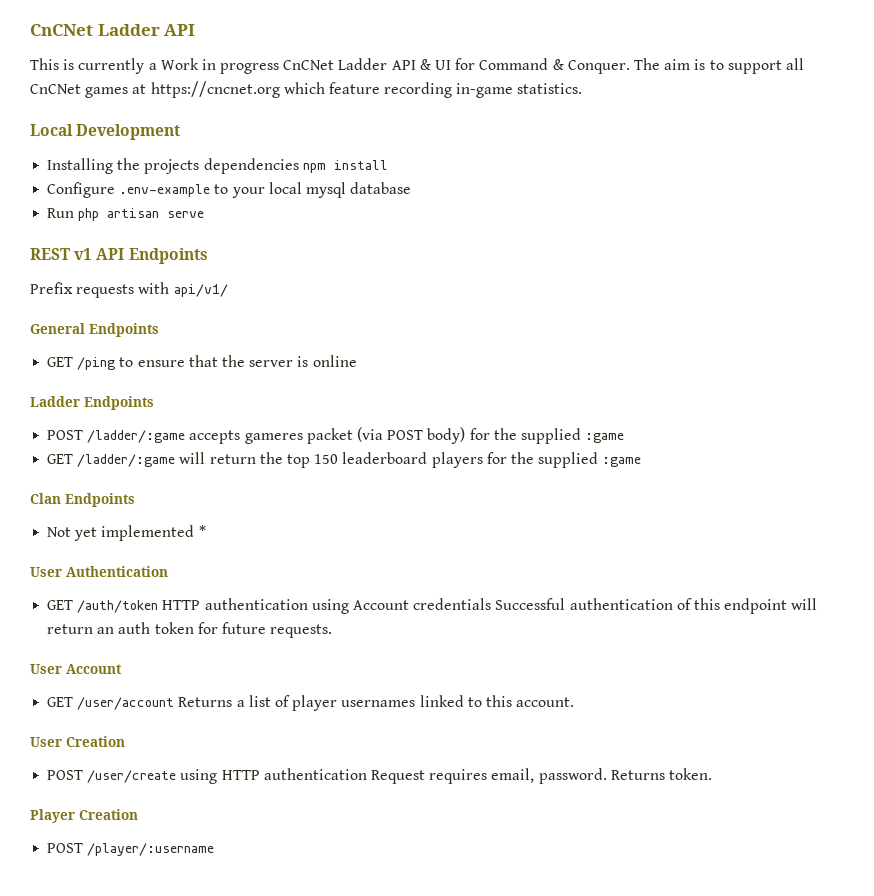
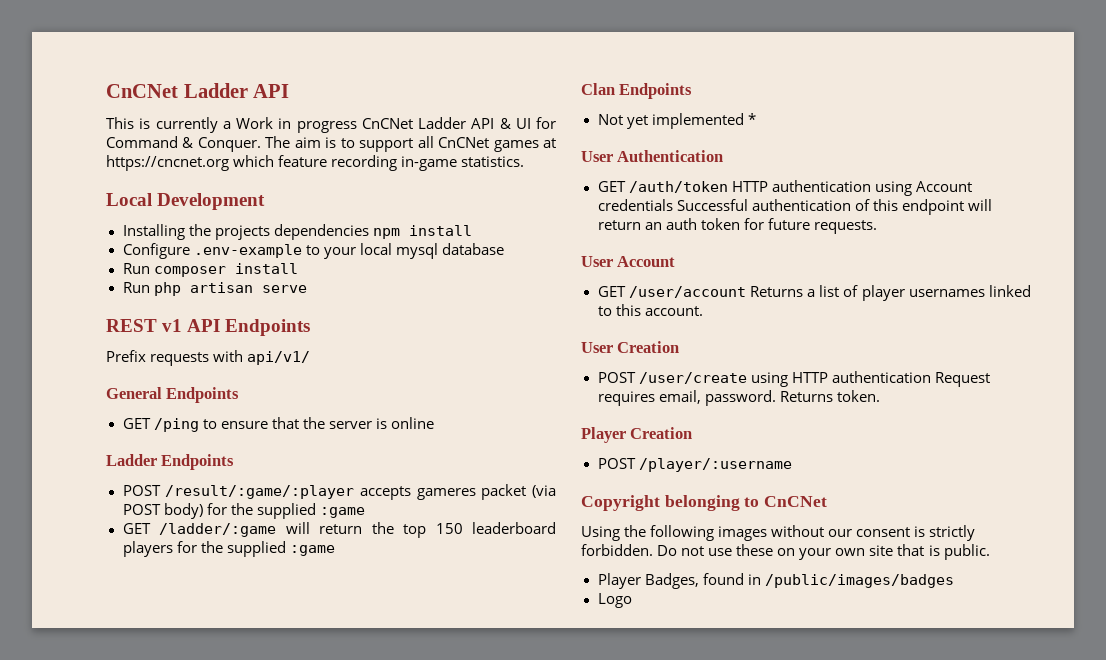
+ Run composer install
- POST /ladder/:game accepts gameres packet (via POST body) for the supplied :game
+ POST /result/:game/:player accepts gameres packet (via POST body) for the supplied :game
+ Copyright belonging to CnCNet
+ Using the following images without our consent is strictly forbidden. Do not use these on your own site that is public.
+ Player Badges, found in /public/images/badges
+ Logo

